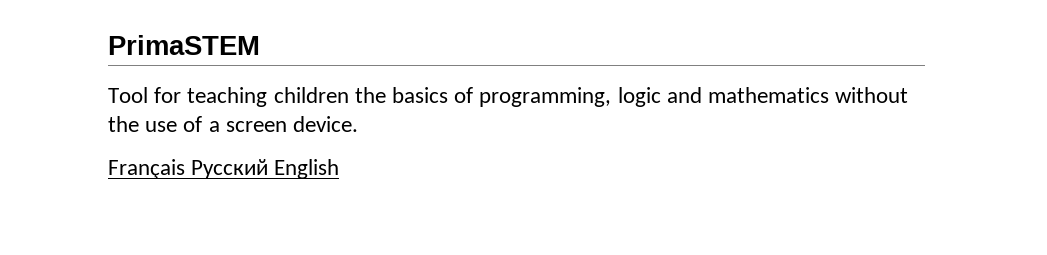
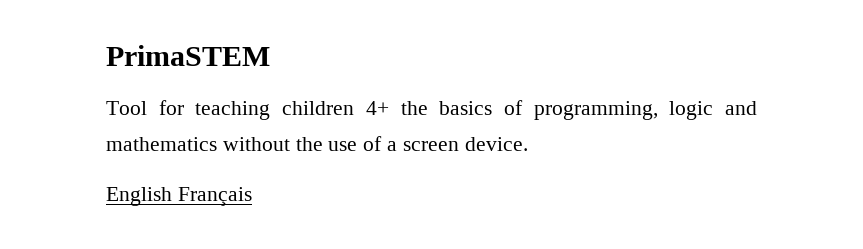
- Tool for teaching children the basics of programming, logic and mathematics without the use of a screen device.
+ Tool for teaching children 4+ the basics of programming, logic and mathematics without the use of a screen device.
- Français Русский English
+ English Français

